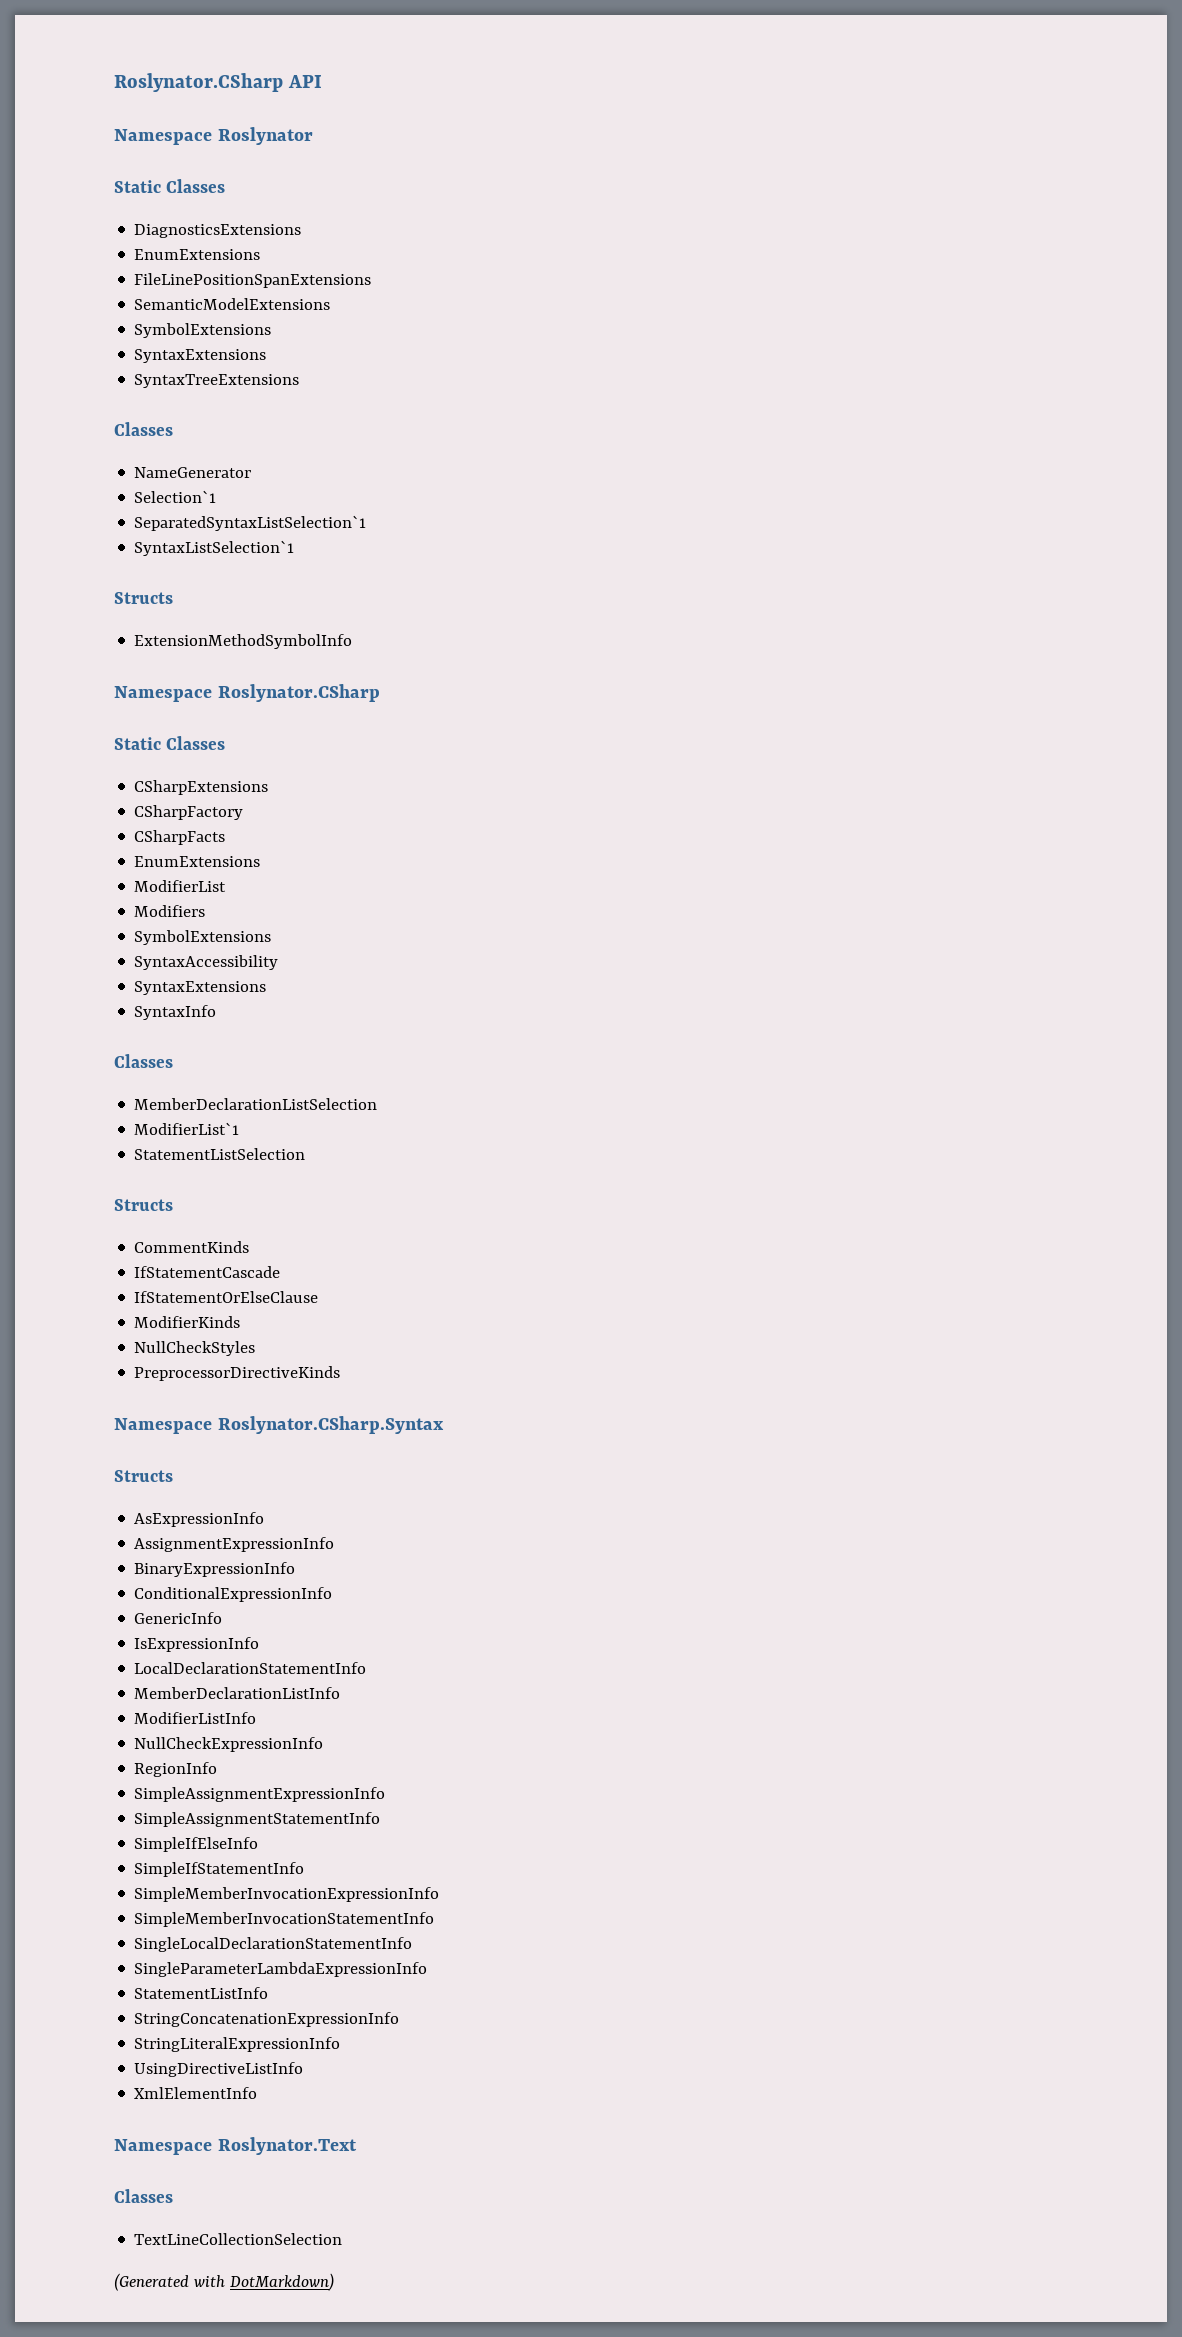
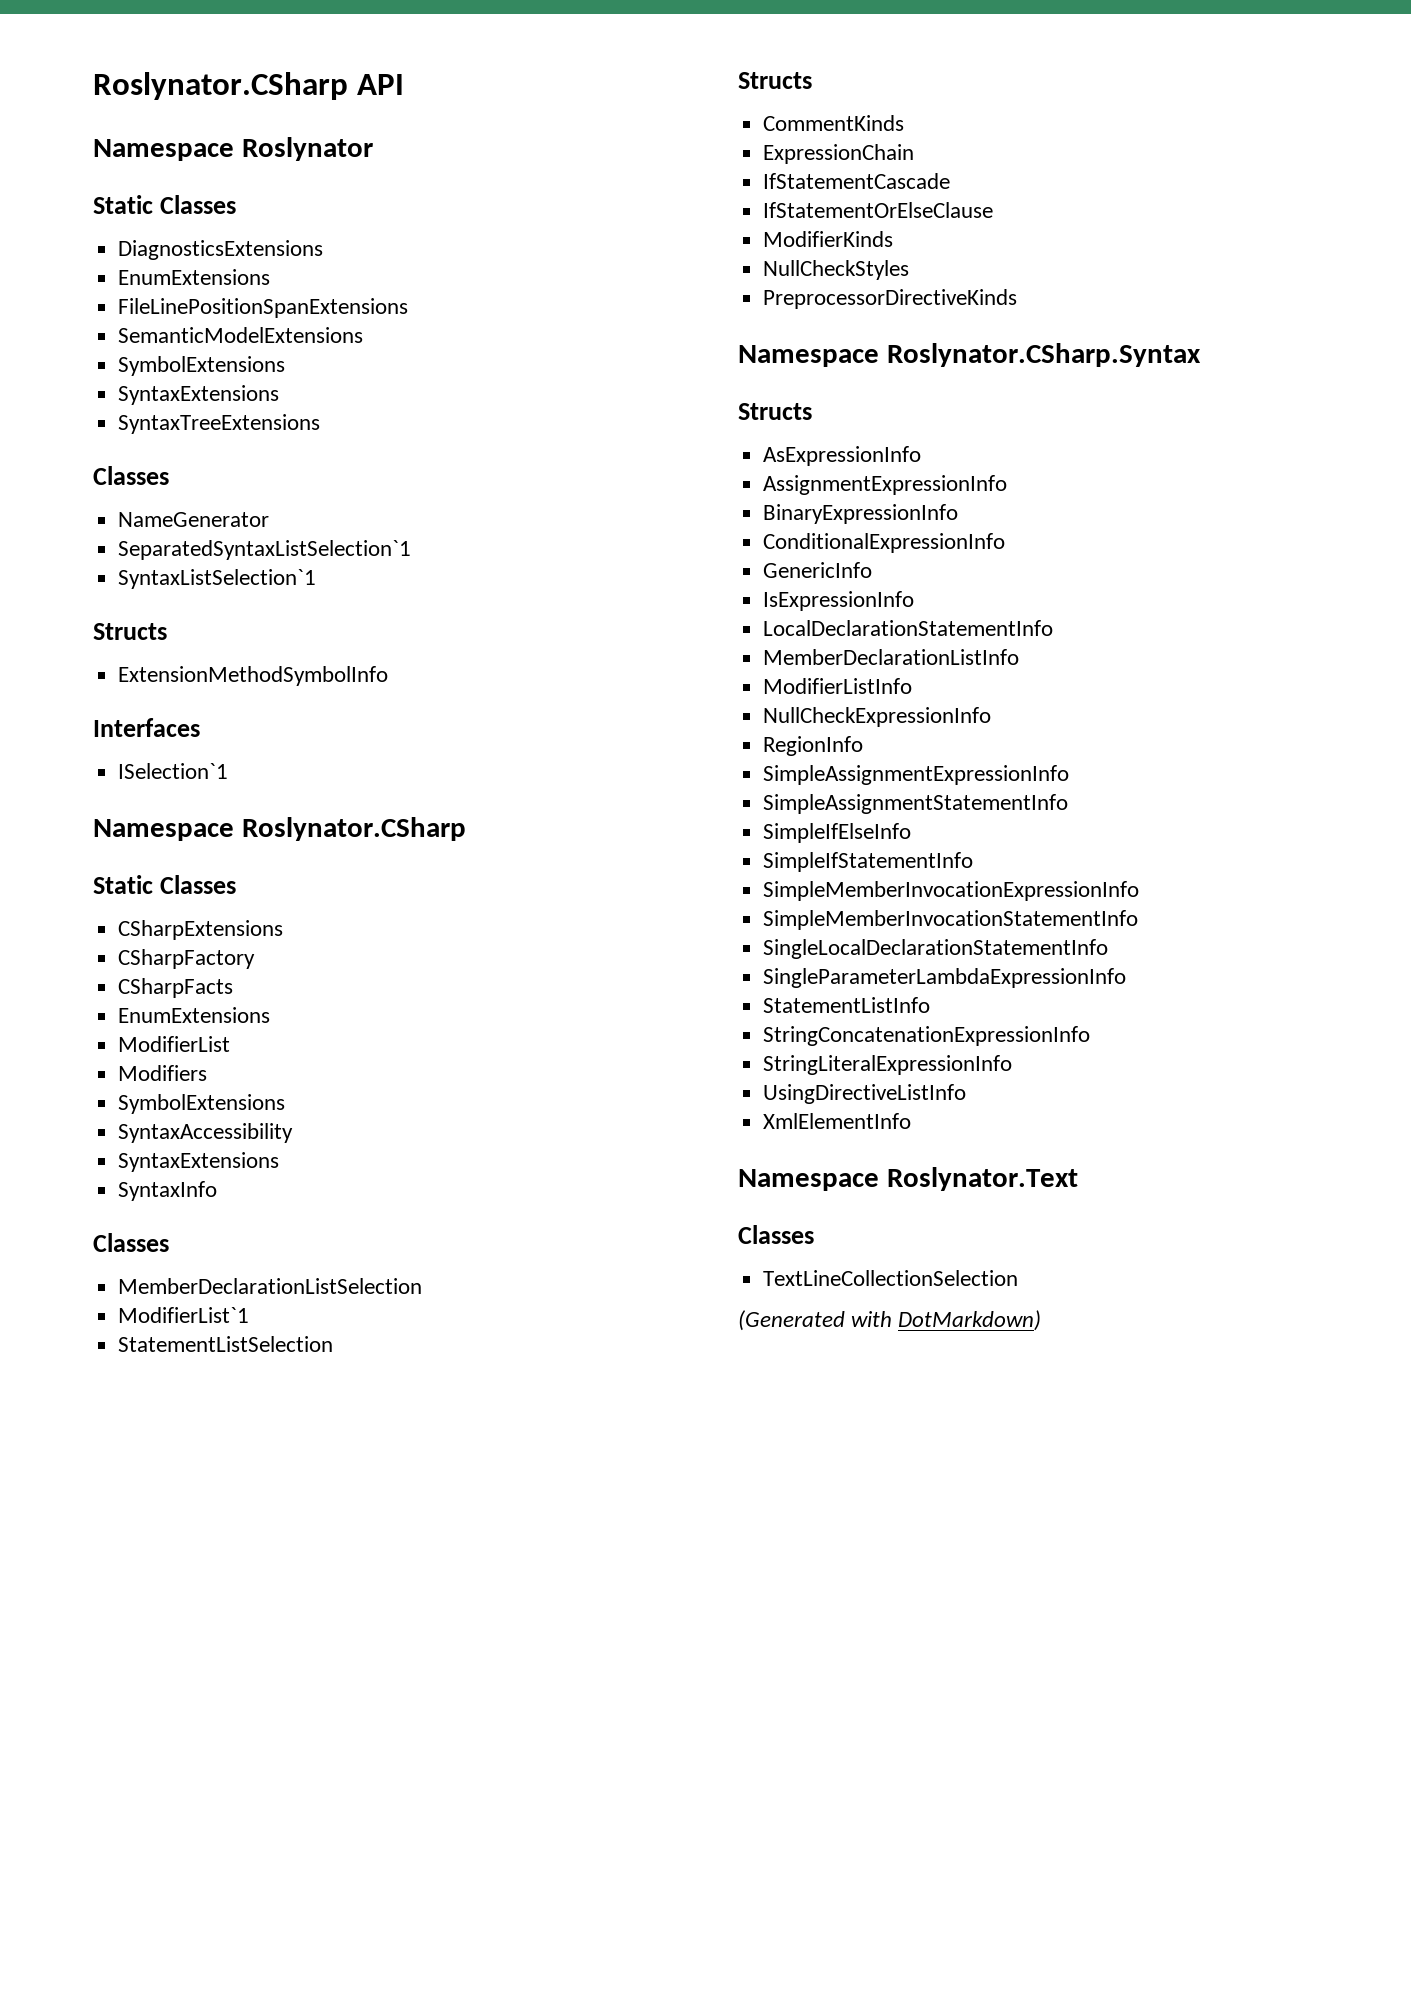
- Selection`1
+ Interfaces
+ ISelection`1
+ ExpressionChain

